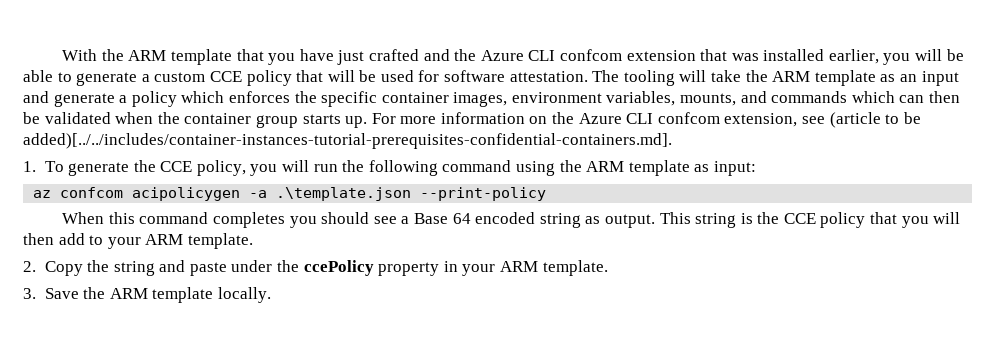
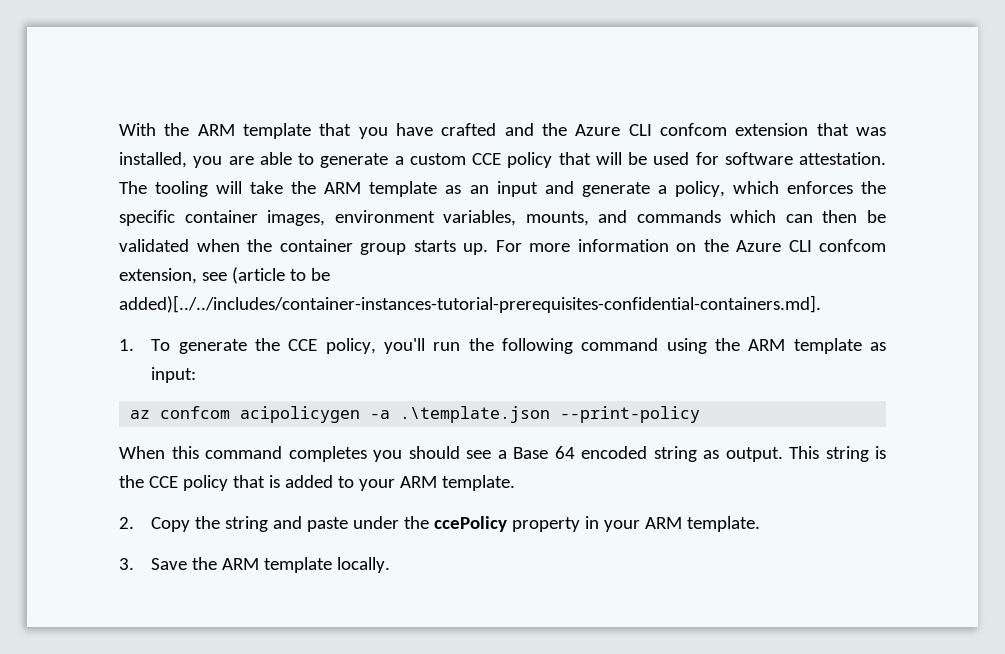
- With the ARM template that you have just crafted and the Azure CLI confcom extension that was installed earlier, you will be able to generate a custom CCE policy that will be used for software attestation.
+ With the ARM template that you have crafted and the Azure CLI confcom extension that was installed, you are able to generate a custom CCE policy that will be used for software attestation.
- The tooling will take the ARM template as an input and generate a policy which enforces the specific container images, environment variables, mounts, and commands which can then be validated when the container group starts up.
+ The tooling will take the ARM template as an input and generate a policy, which enforces the specific container images, environment variables, mounts, and commands which can then be validated when the container group starts up.
- 1. To generate the CCE policy, you will run the following command using the ARM template as input:
+ 1. To generate the CCE policy, you'll run the following command using the ARM template as input:
- This string is the CCE policy that you will then add to your ARM template.
+ This string is the CCE policy that is added to your ARM template.

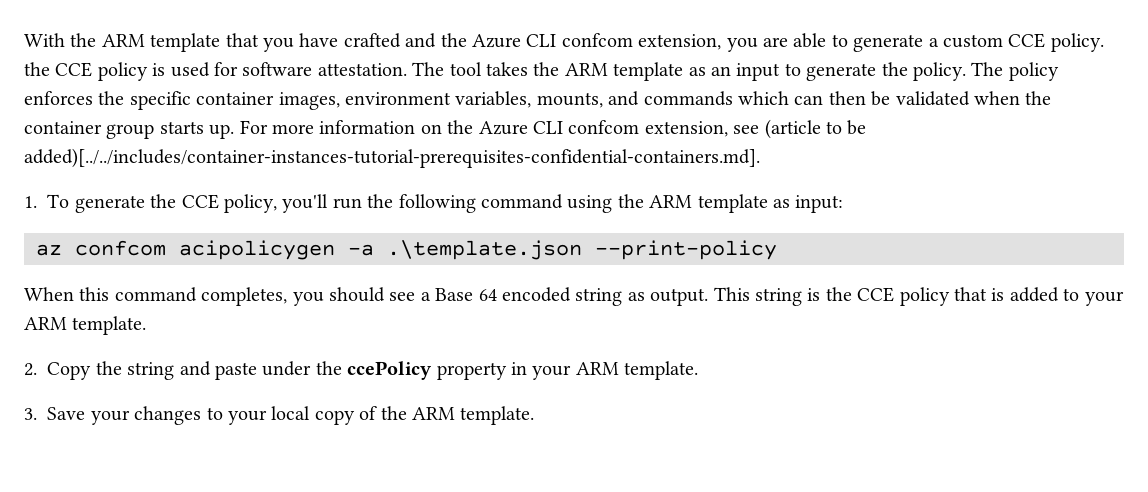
- With the ARM template that you have crafted and the Azure CLI confcom extension that was installed, you are able to generate a custom CCE policy that will be used for software attestation.
+ With the ARM template that you have crafted and the Azure CLI confcom extension, you are able to generate a custom CCE policy. the CCE policy is used for software attestation.
- The tooling will take the ARM template as an input and generate a policy, which enforces the specific container images, environment variables, mounts, and commands which can then be validated when the container group starts up.
+ The tool takes the ARM template as an input to generate the policy. The policy enforces the specific container images, environment variables, mounts, and commands which can then be validated when the container group starts up.
- When this command completes you should see a Base 64 encoded string as output.
+ When this command completes, you should see a Base 64 encoded string as output.
- 3. Save the ARM template locally.
+ 3. Save your changes to your local copy of the ARM template.

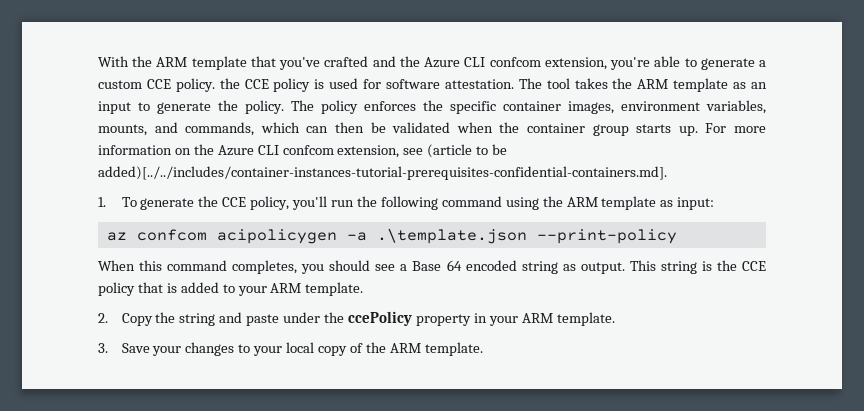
- With the ARM template that you have crafted and the Azure CLI confcom extension, you are able to generate a custom CCE policy. the CCE policy is used for software attestation.
+ With the ARM template that you've crafted and the Azure CLI confcom extension, you're able to generate a custom CCE policy. the CCE policy is used for software attestation.
- The policy enforces the specific container images, environment variables, mounts, and commands which can then be validated when the container group starts up.
+ The policy enforces the specific container images, environment variables, mounts, and commands, which can then be validated when the container group starts up.

